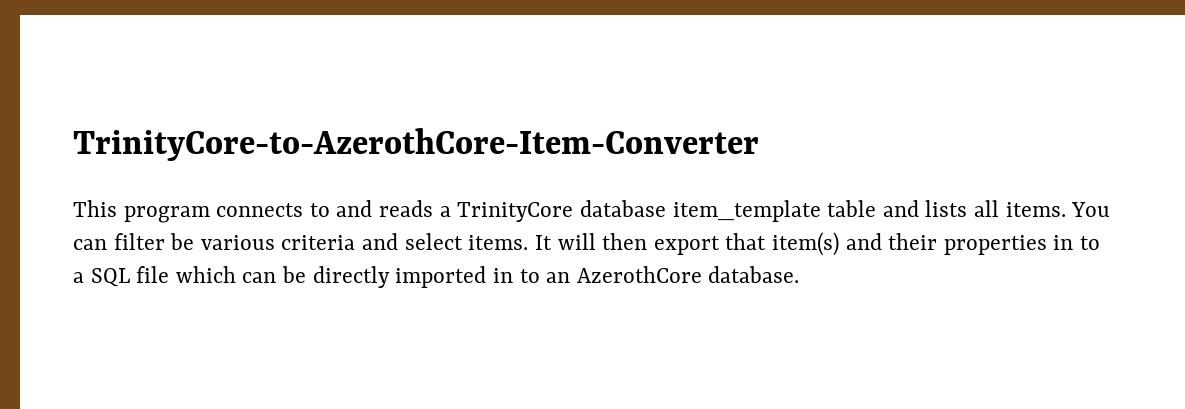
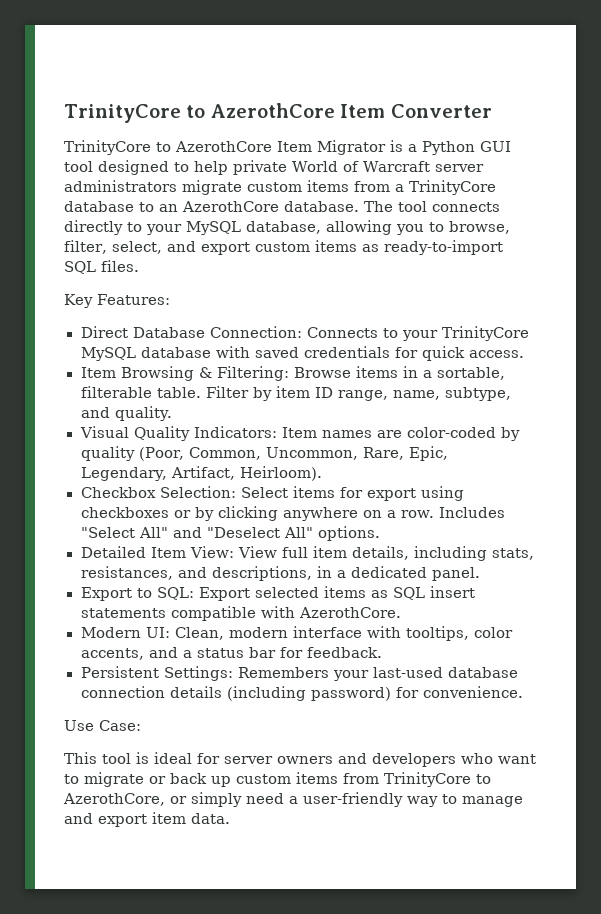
- TrinityCore-to-AzerothCore-Item-Converter
- This program connects to and reads a TrinityCore database item_template table and lists all items. You can filter be various criteria and select items. It will then export that item(s) and their properties in to a SQL file which can be directly imported in to an AzerothCore database.
+ TrinityCore to AzerothCore Item Converter
+ TrinityCore to AzerothCore Item Migrator is a Python GUI tool designed to help private World of Warcraft server administrators migrate custom items from a TrinityCore database to an AzerothCore database. The tool connects directly to your MySQL database, allowing you to browse, filter, select, and export custom items as ready-to-import SQL files.
+ Key Features:
+ Direct Database Connection: Connects to your TrinityCore MySQL database with saved credentials for quick access.
+ Item Browsing & Filtering: Browse items in a sortable, filterable table. Filter by item ID range, name, subtype, and quality.
+ Visual Quality Indicators: Item names are color-coded by quality (Poor, Common, Uncommon, Rare, Epic, Legendary, Artifact, Heirloom).
+ Checkbox Selection: Select items for export using checkboxes or by clicking anywhere on a row. Includes "Select All" and "Deselect All" options.
+ Detailed Item View: View full item details, including stats, resistances, and descriptions, in a dedicated panel.
+ Export to SQL: Export selected items as SQL insert statements compatible with AzerothCore.
+ Modern UI: Clean, modern interface with tooltips, color accents, and a status bar for feedback.
+ Persistent Settings: Remembers your last-used database connection details (including password) for convenience.
+ Use Case:
+ This tool is ideal for server owners and developers who want to migrate or back up custom items from TrinityCore to AzerothCore, or simply need a user-friendly way to manage and export item data.

